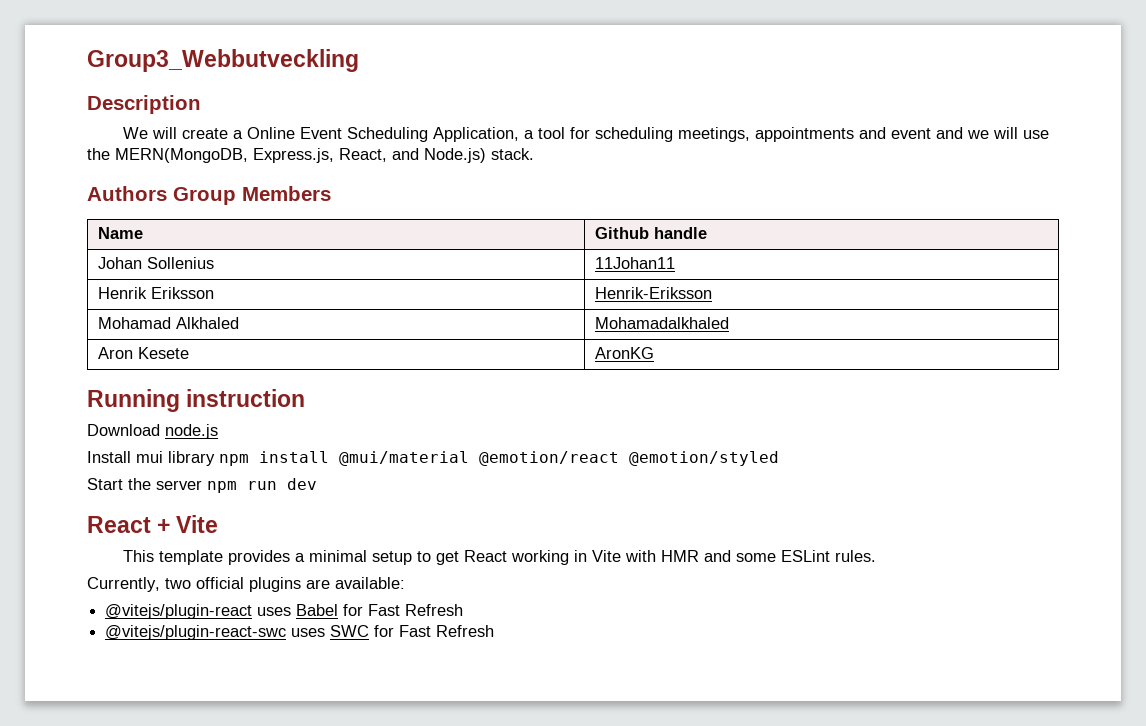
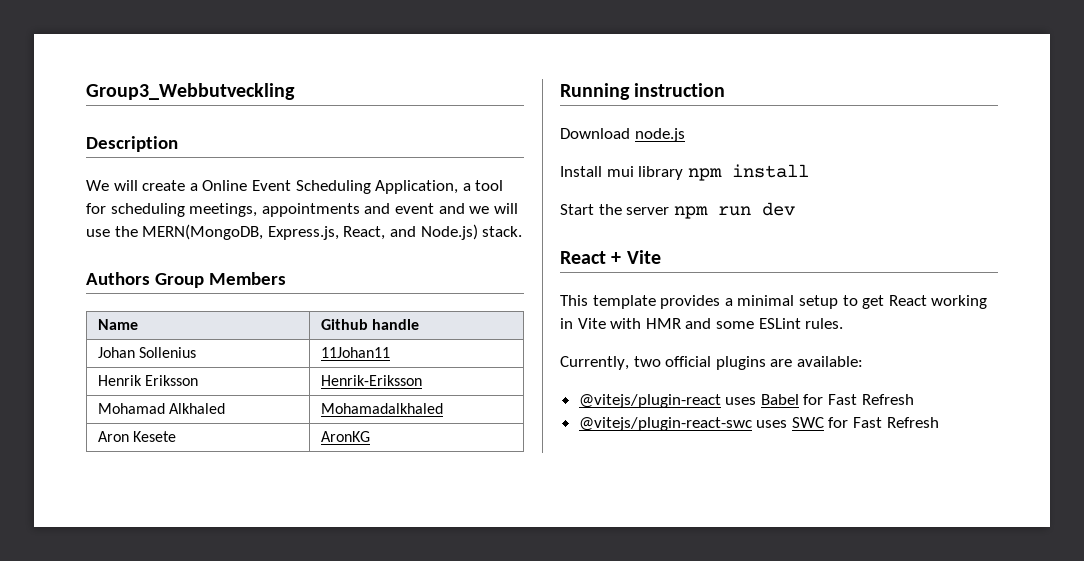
- Install mui library npm install @mui/material @emotion/react @emotion/styled
+ Install mui library npm install

